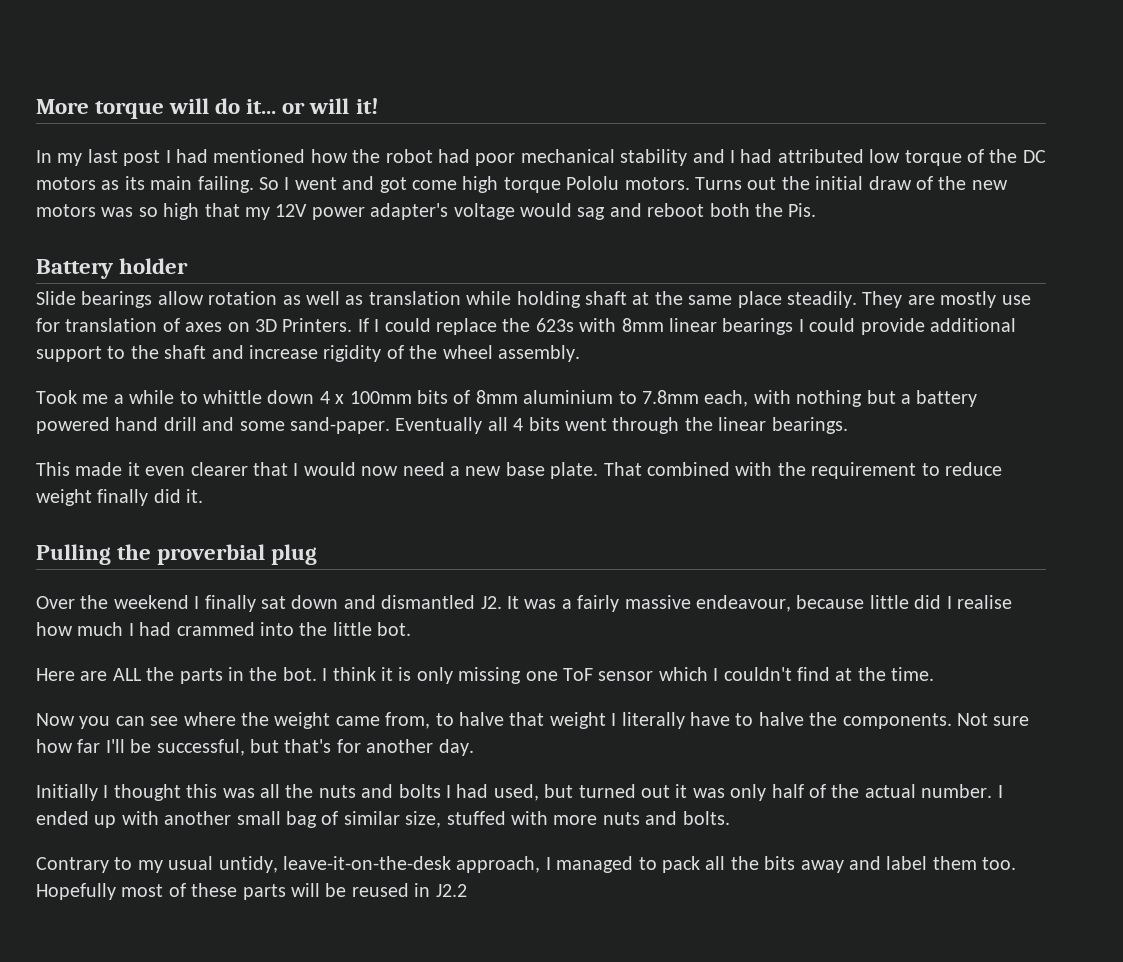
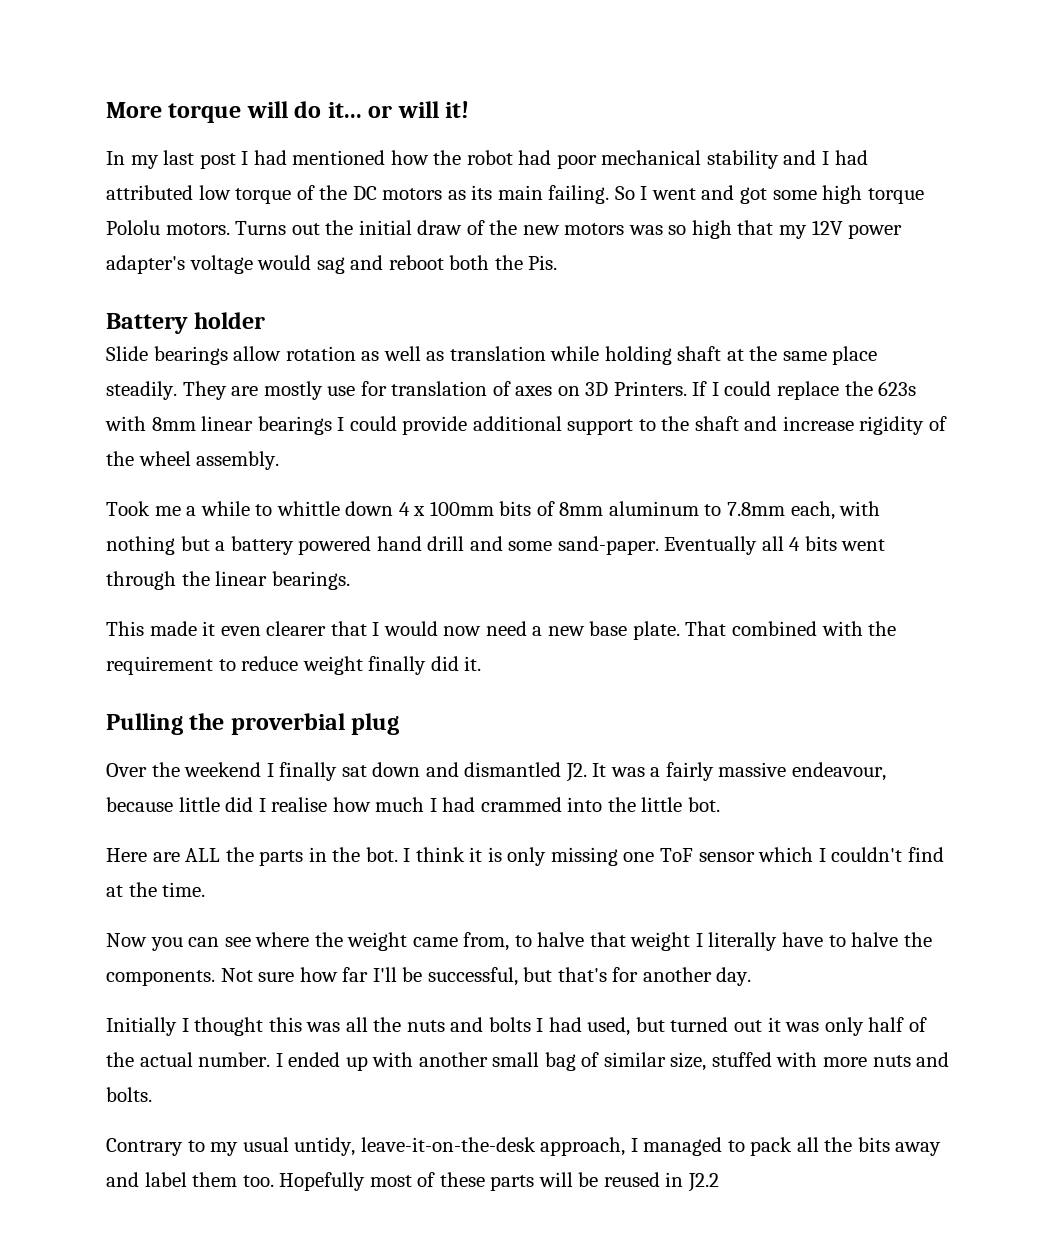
- So I went and got come high torque Pololu motors.
+ So I went and got some high torque Pololu motors.
- Took me a while to whittle down 4 x 100mm bits of 8mm aluminium to 7.8mm each, with nothing but a battery powered hand drill and some sand-paper.
+ Took me a while to whittle down 4 x 100mm bits of 8mm aluminum to 7.8mm each, with nothing but a battery powered hand drill and some sand-paper.

